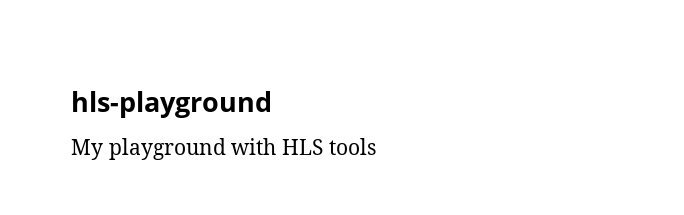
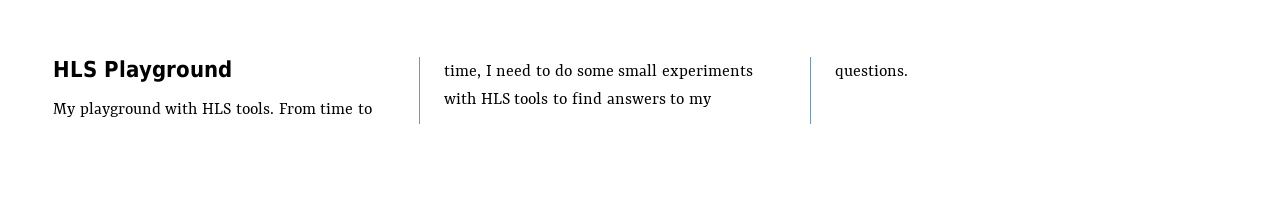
- hls-playground
+ HLS Playground
- My playground with HLS tools
+ My playground with HLS tools. From time to time, I need to do some small experiments with HLS tools to find answers to my questions.

